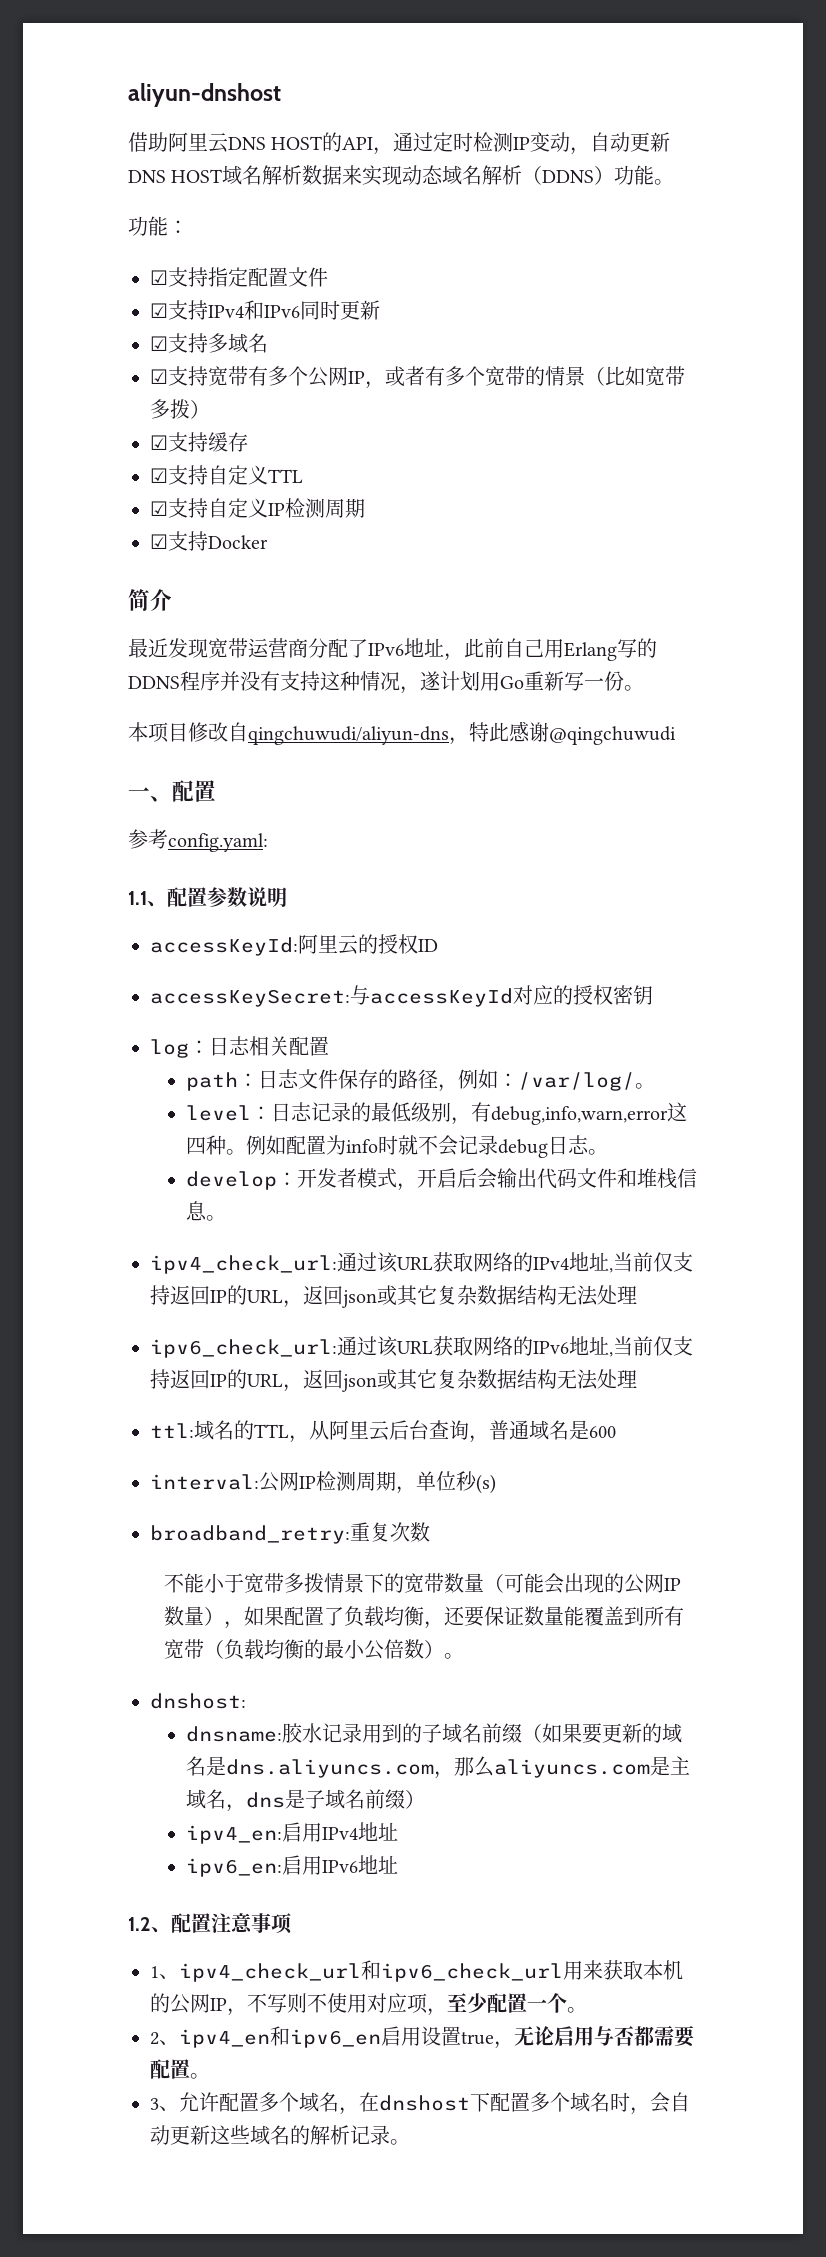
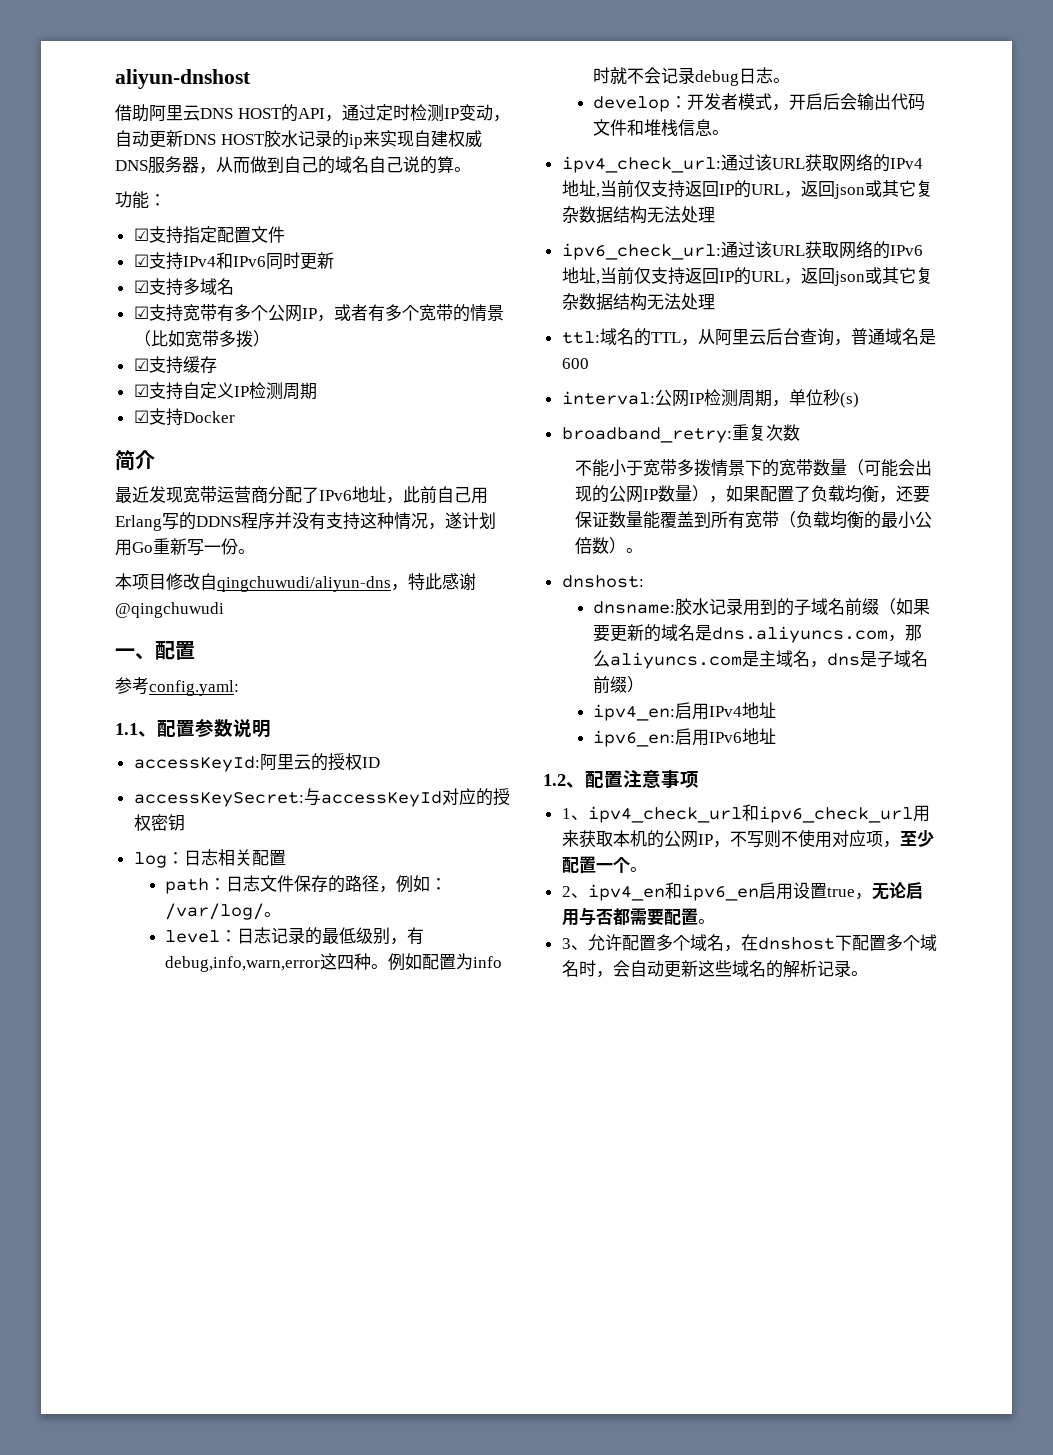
- 借助阿里云DNS HOST的API，通过定时检测IP变动，自动更新DNS HOST域名解析数据来实现动态域名解析（DDNS）功能。
+ 借助阿里云DNS HOST的API，通过定时检测IP变动，自动更新DNS HOST胶水记录的ip来实现自建权威DNS服务器，从而做到自己的域名自己说的算。
- ☑支持自定义TTL

